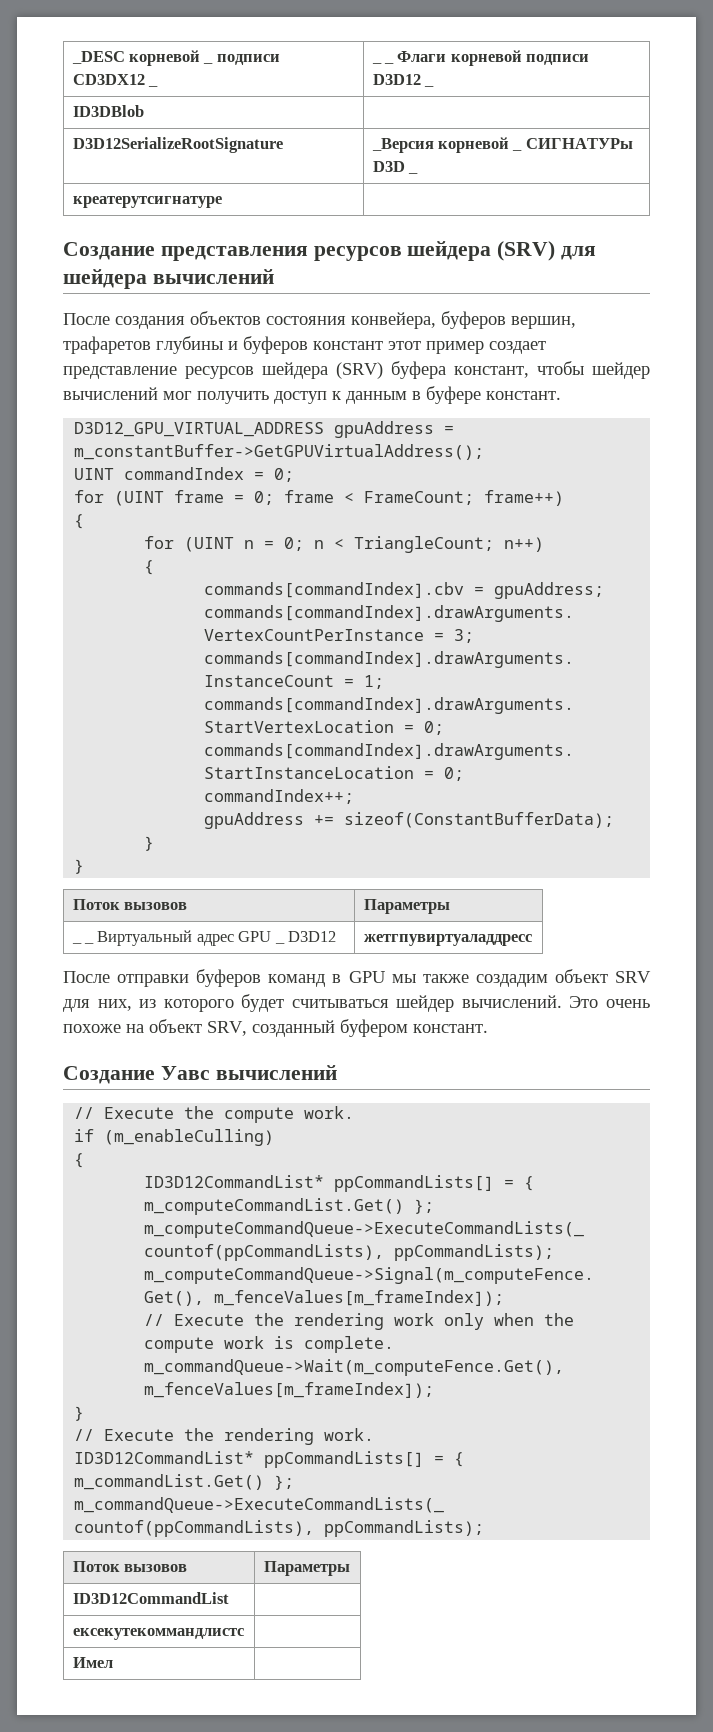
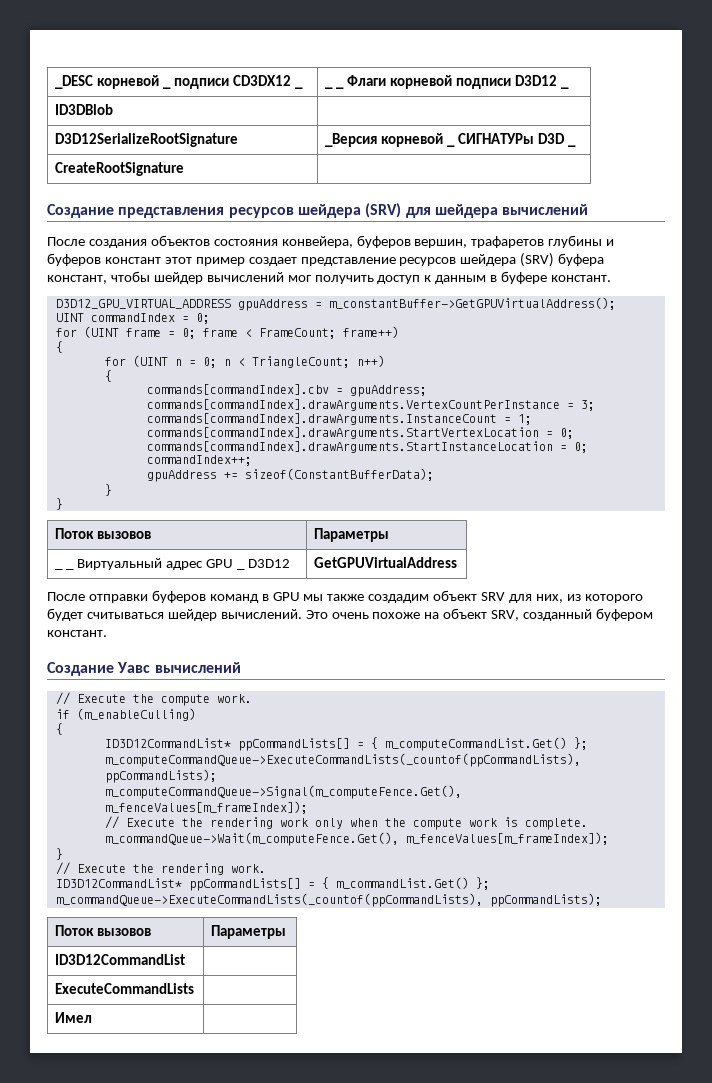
- креатерутсигнатуре |
+ CreateRootSignature |
- _ _ Виртуальный адрес GPU _ D3D12 | жетгпувиртуаладдресс
+ _ _ Виртуальный адрес GPU _ D3D12 | GetGPUVirtualAddress
- ексекутекоммандлистс |
+ ExecuteCommandLists |

